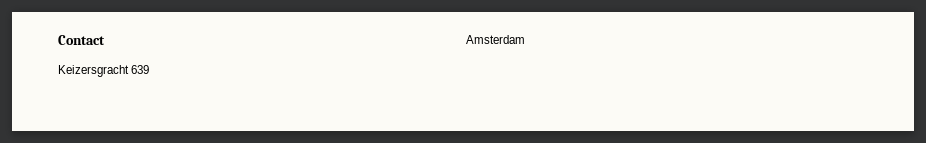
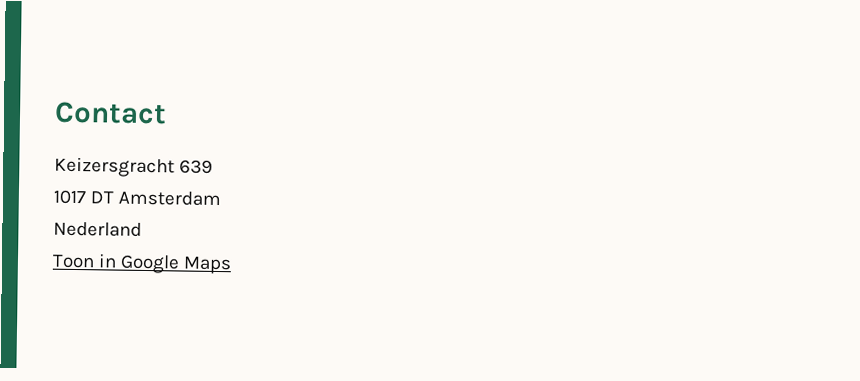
- Amsterdam
+ 1017 DT Amsterdam
+ Nederland
+ Toon in Google Maps

